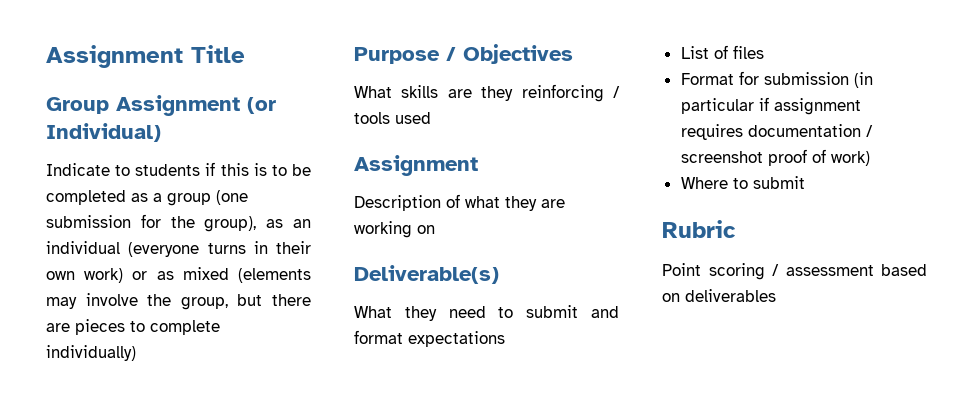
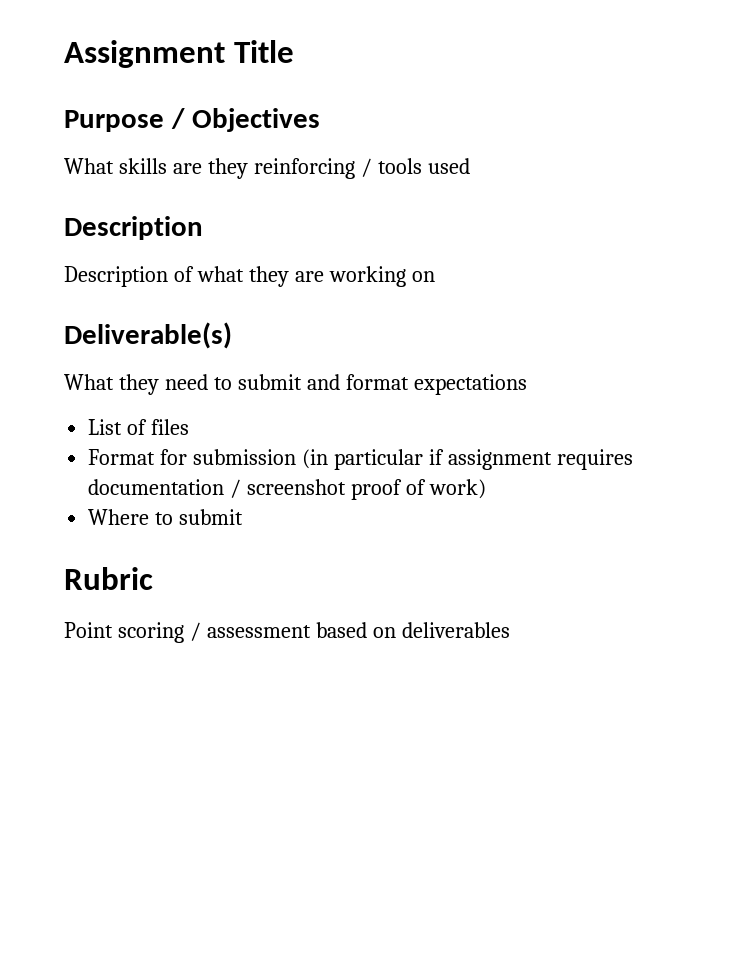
- Group Assignment (or Individual)
- Indicate to students if this is to be completed as a group (one submission for the group), as an individual (everyone turns in their own work) or as mixed (elements may involve the group, but there are pieces to complete individually)
  What skills are they reinforcing / tools used
- Assignment
+ Description

